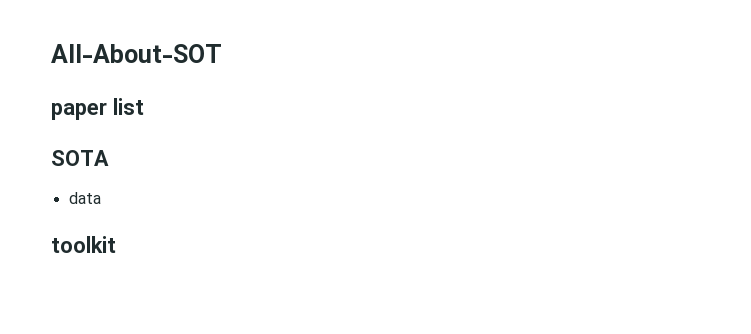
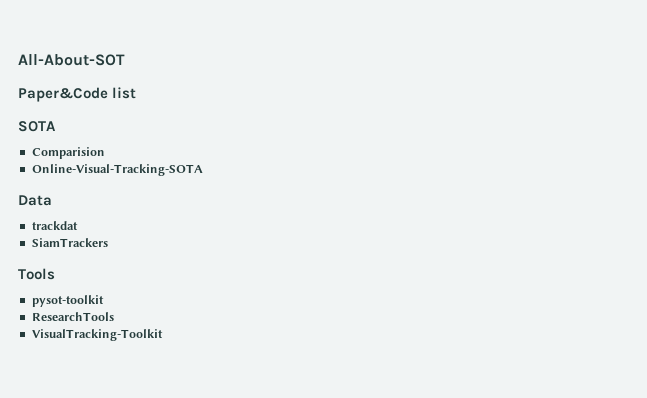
- paper list
+ Paper&Code list
- data
- toolkit
+ Comparision
+ Online-Visual-Tracking-SOTA
+ Data
+ trackdat
+ SiamTrackers
+ Tools
+ pysot-toolkit
+ ResearchTools
+ VisualTracking-Toolkit

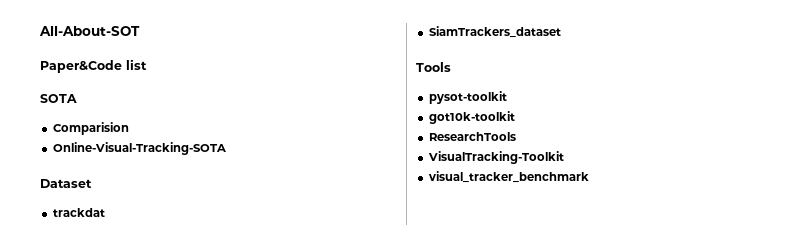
- Data
+ Dataset
- SiamTrackers
+ SiamTrackers_dataset
+ got10k-toolkit
+ visual_tracker_benchmark

